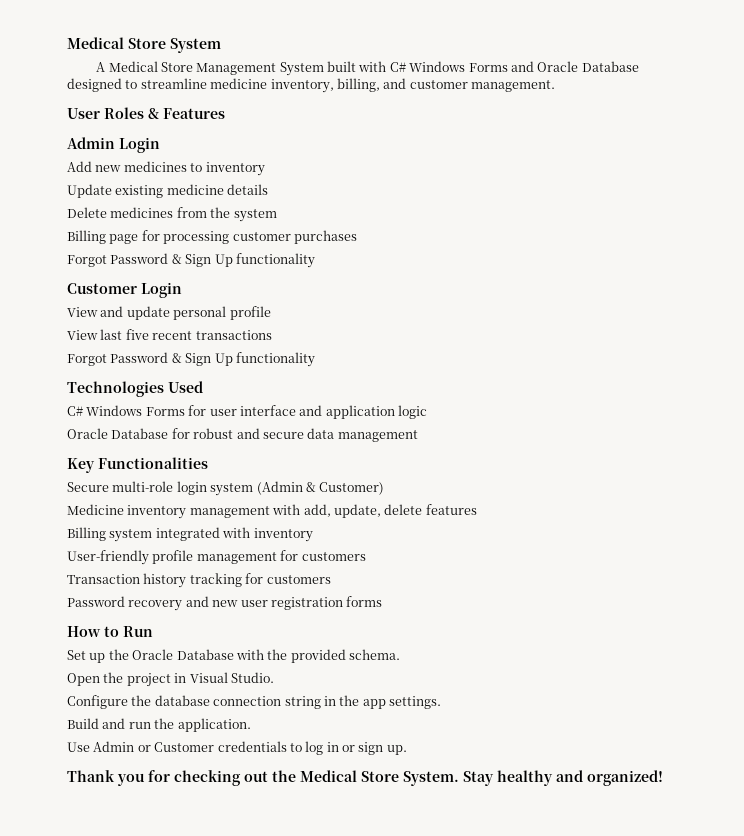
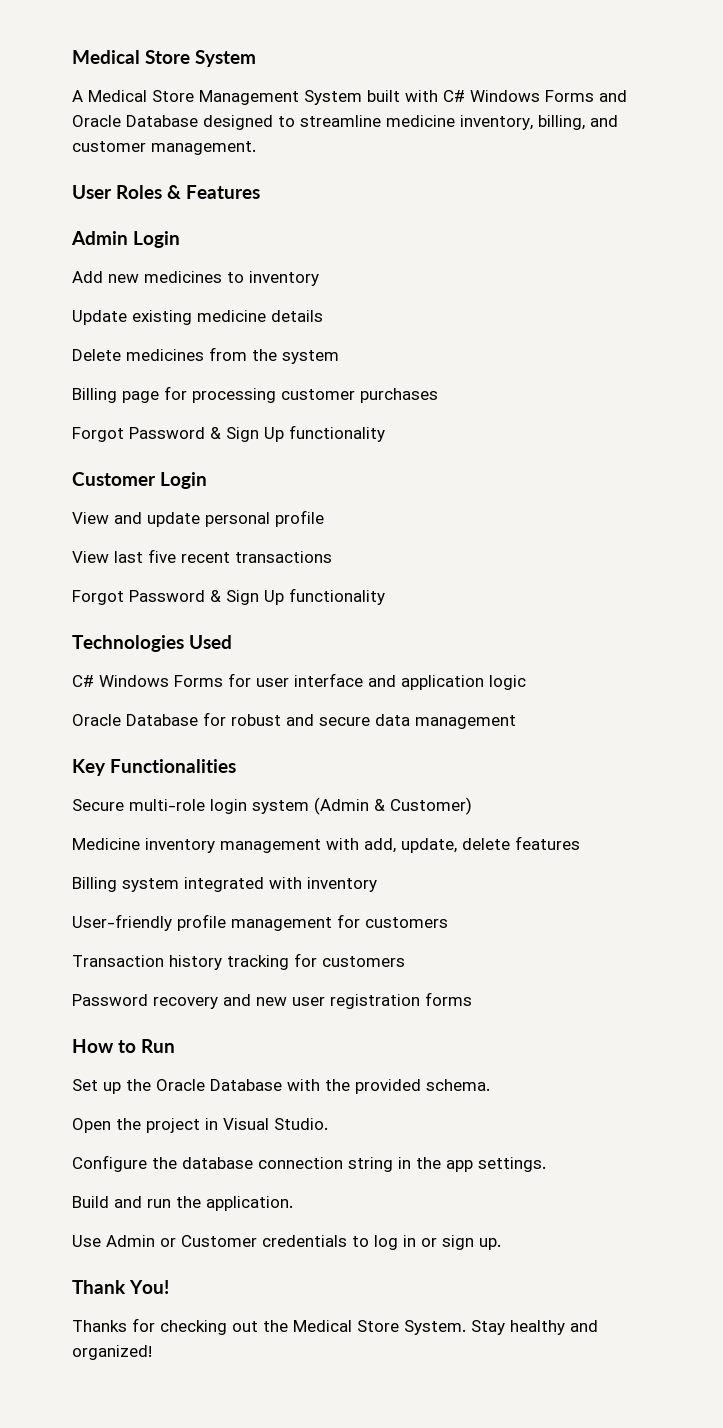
- Thank you for checking out the Medical Store System.
+ Thank You!
+ Thanks for checking out the Medical Store System.

